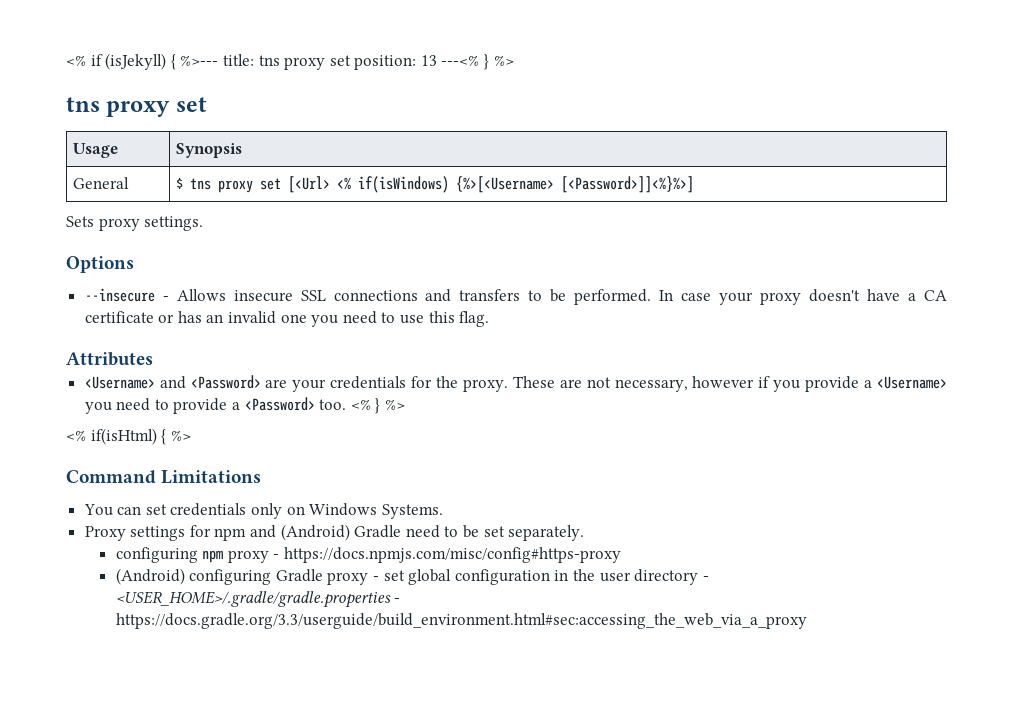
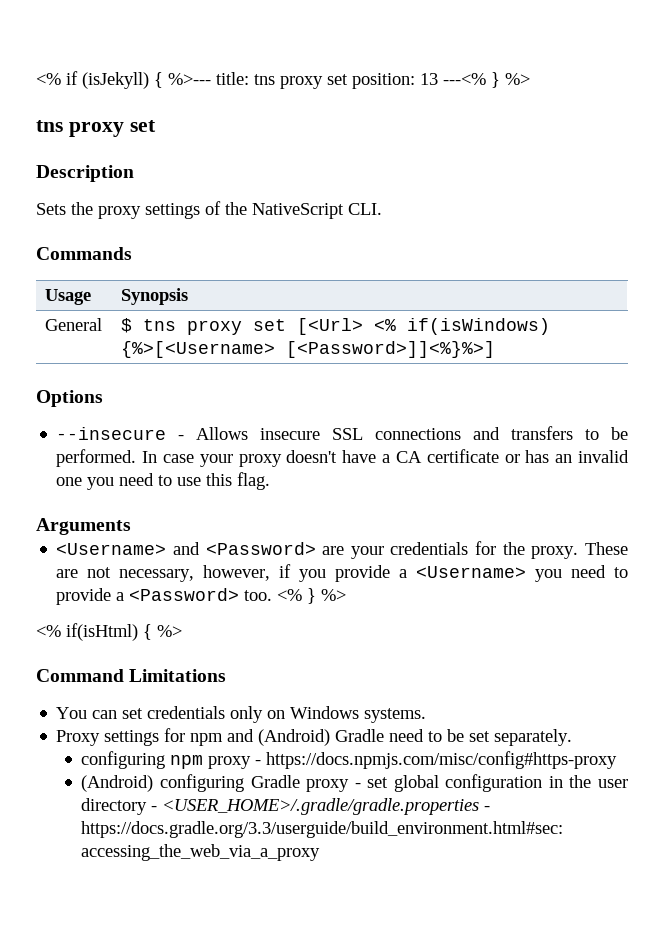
+ Description
+ Sets the proxy settings of the NativeScript CLI.
+ Commands
- Sets proxy settings.
- Attributes
+ Arguments
- These are not necessary, however if you provide a <Username> you need to provide a <Password> too.
+ These are not necessary, however, if you provide a <Username> you need to provide a <Password> too.
- You can set credentials only on Windows Systems.
+ You can set credentials only on Windows systems.

